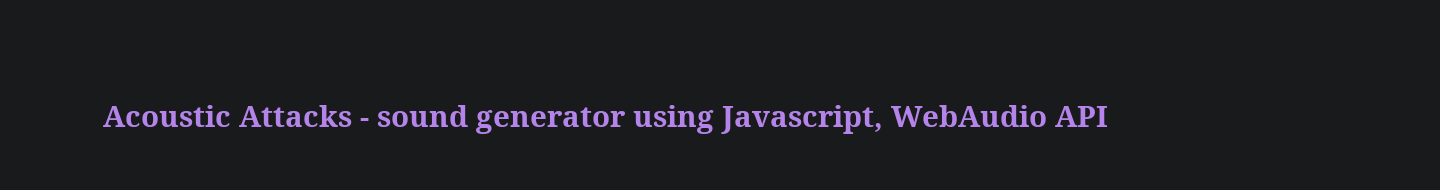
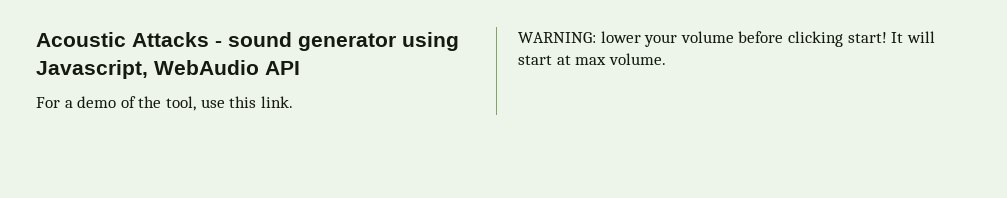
+ For a demo of the tool, use this link.
+ WARNING: lower your volume before clicking start! It will start at max volume.

